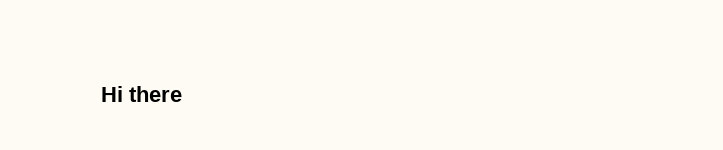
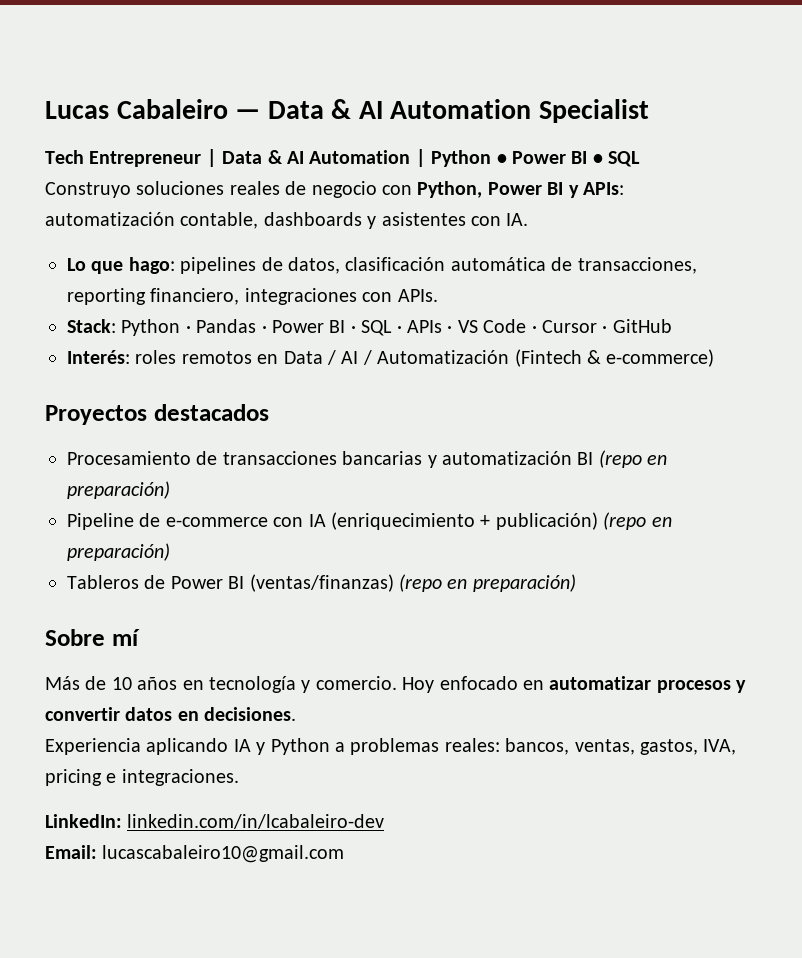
- Hi there
+ Lucas Cabaleiro — Data & AI Automation Specialist
+ Tech Entrepreneur | Data & AI Automation | Python • Power BI • SQL
+ Construyo soluciones reales de negocio con Python, Power BI y APIs: automatización contable, dashboards y asistentes con IA.
+ Lo que hago: pipelines de datos, clasificación automática de transacciones, reporting financiero, integraciones con APIs.
+ Stack: Python · Pandas · Power BI · SQL · APIs · VS Code · Cursor · GitHub
+ Interés: roles remotos en Data / AI / Automatización (Fintech & e-commerce)
+ Proyectos destacados
+ Procesamiento de transacciones bancarias y automatización BI (repo en preparación)
+ Pipeline de e-commerce con IA (enriquecimiento + publicación) (repo en preparación)
+ Tableros de Power BI (ventas/finanzas) (repo en preparación)
+ Sobre mí
+ Más de 10 años en tecnología y comercio. Hoy enfocado en automatizar procesos y convertir datos en decisiones.
+ Experiencia aplicando IA y Python a problemas reales: bancos, ventas, gastos, IVA, pricing e integraciones.
+ LinkedIn: linkedin.com/in/lcabaleiro-dev
+ Email: lucascabaleiro10@gmail.com

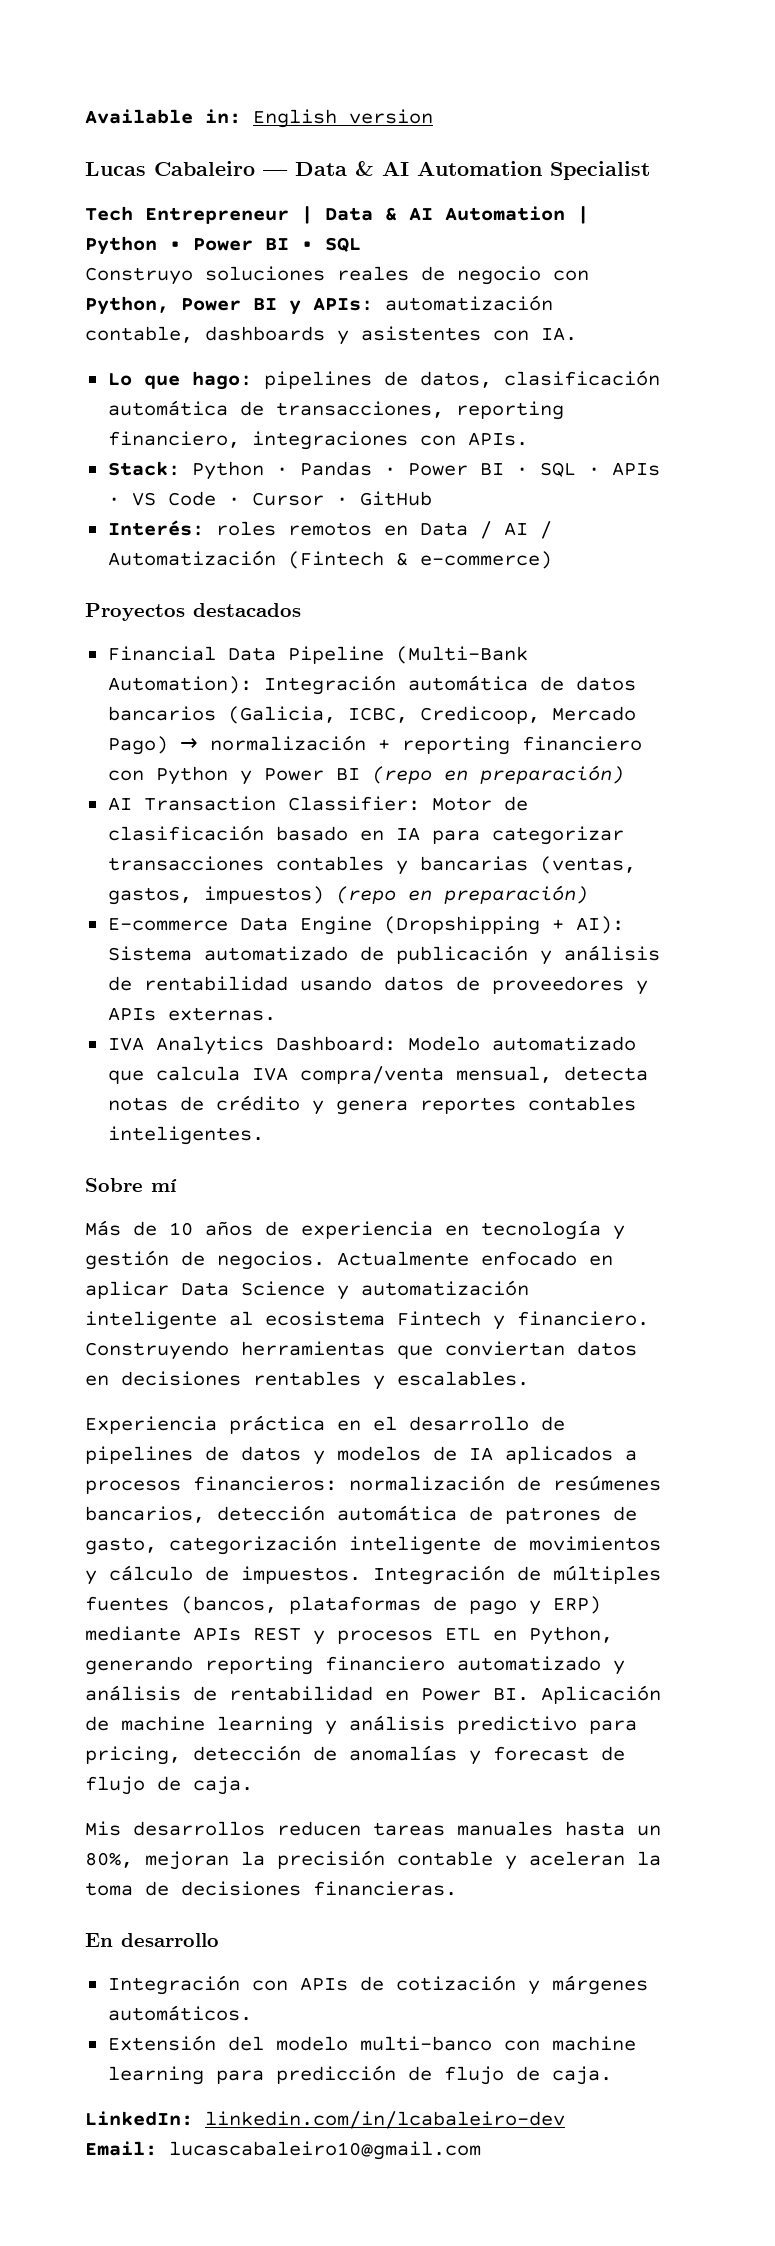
+ Available in: English version
- Procesamiento de transacciones bancarias y automatización BI (repo en preparación)
- Pipeline de e-commerce con IA (enriquecimiento + publicación) (repo en preparación)
- Tableros de Power BI (ventas/finanzas) (repo en preparación)
+ Financial Data Pipeline (Multi-Bank Automation): Integración automática de datos bancarios (Galicia, ICBC, Credicoop, Mercado Pago) → normalización + reporting financiero con Python y Power BI (repo en preparación)
+ AI Transaction Classifier: Motor de clasificación basado en IA para categorizar transacciones contables y bancarias (ventas, gastos, impuestos) (repo en preparación)
+ E-commerce Data Engine (Dropshipping + AI): Sistema automatizado de publicación y análisis de rentabilidad usando datos de proveedores y APIs externas.
+ IVA Analytics Dashboard: Modelo automatizado que calcula IVA compra/venta mensual, detecta notas de crédito y genera reportes contables inteligentes.
- Más de 10 años en tecnología y comercio. Hoy enfocado en automatizar procesos y convertir datos en decisiones.
- Experiencia aplicando IA y Python a problemas reales: bancos, ventas, gastos, IVA, pricing e integraciones.
+ Más de 10 años de experiencia en tecnología y gestión de negocios. Actualmente enfocado en aplicar Data Science y automatización inteligente al ecosistema Fintech y financiero. Construyendo herramientas que conviertan datos en decisiones rentables y escalables.
+ Experiencia práctica en el desarrollo de pipelines de datos y modelos de IA aplicados a procesos financieros: normalización de resúmenes bancarios, detección automática de patrones de gasto, categorización inteligente de movimientos y cálculo de impuestos. Integración de múltiples fuentes (bancos, plataformas de pago y ERP) mediante APIs REST y procesos ETL en Python, generando reporting financiero automatizado y análisis de rentabilidad en Power BI. Aplicación de machine learning y análisis predictivo para pricing, detección de anomalías y forecast de flujo de caja.
+ Mis desarrollos reducen tareas manuales hasta un 80%, mejoran la precisión contable y aceleran la toma de decisiones financieras.
+ En desarrollo
+ Integración con APIs de cotización y márgenes automáticos.
+ Extensión del modelo multi-banco con machine learning para predicción de flujo de caja.

